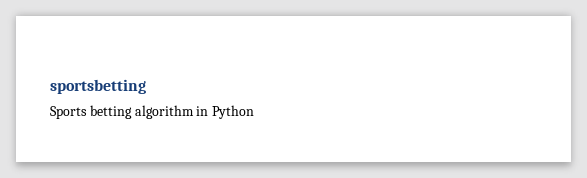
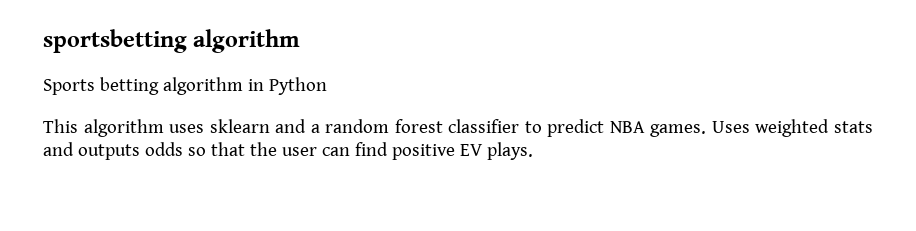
- sportsbetting
+ sportsbetting algorithm
+ This algorithm uses sklearn and a random forest classifier to predict NBA games. Uses weighted stats and outputs odds so that the user can find positive EV plays.

